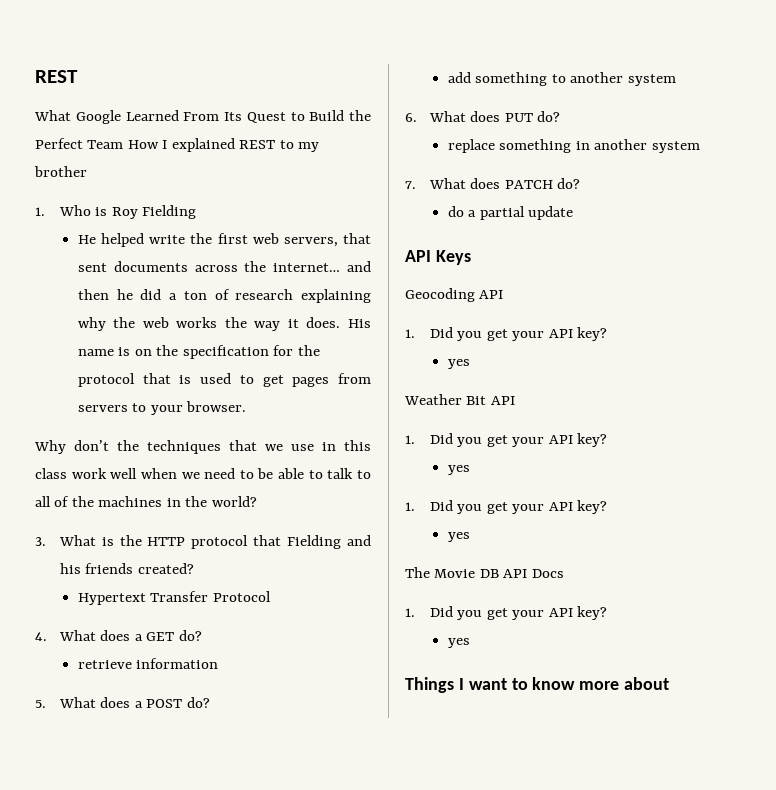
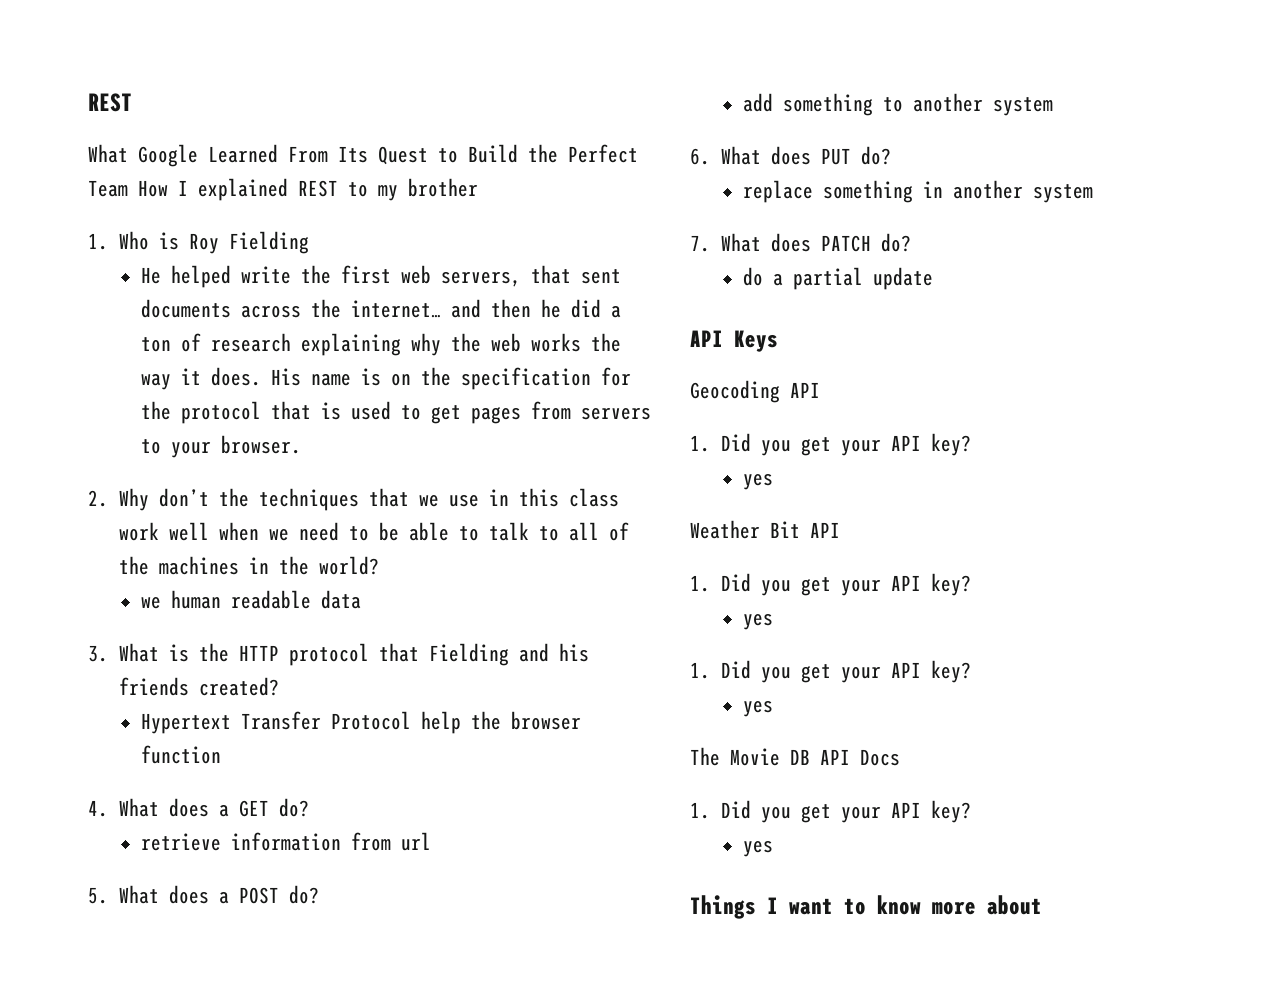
- Why don’t the techniques that we use in this class work well when we need to be able to talk to all of the machines in the world?
+ 2. Why don’t the techniques that we use in this class work well when we need to be able to talk to all of the machines in the world?
+ we human readable data
- Hypertext Transfer Protocol
+ Hypertext Transfer Protocol help the browser function
- retrieve information
+ retrieve information from url

